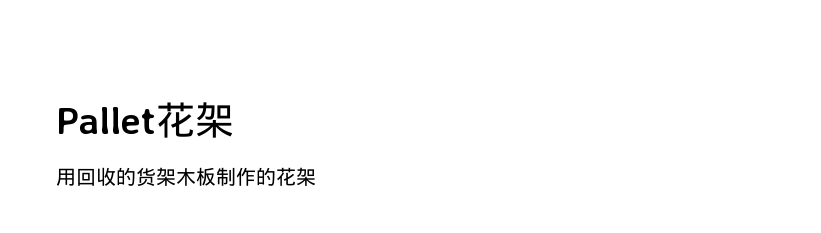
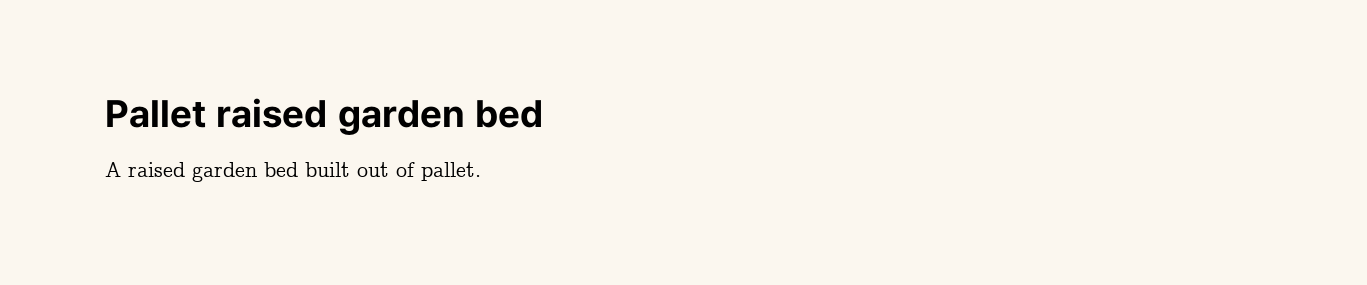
- Pallet花架
- 用回收的货架木板制作的花架
+ Pallet raised garden bed
+ A raised garden bed built out of pallet.

